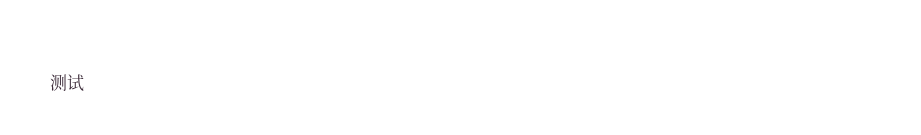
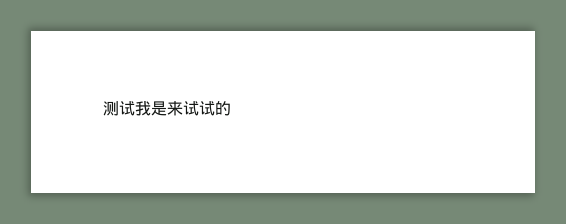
- 测试
+ 测试我是来试试的

